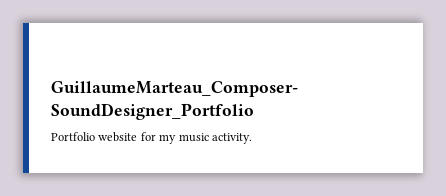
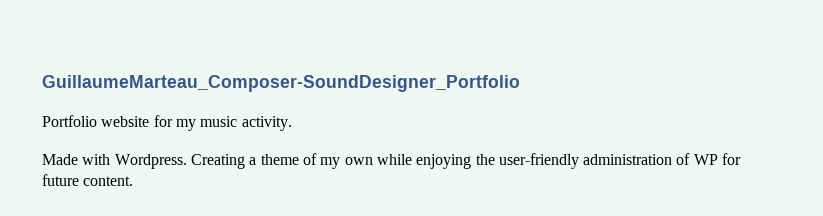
+ Made with Wordpress. Creating a theme of my own while enjoying the user-friendly administration of WP for future content.

